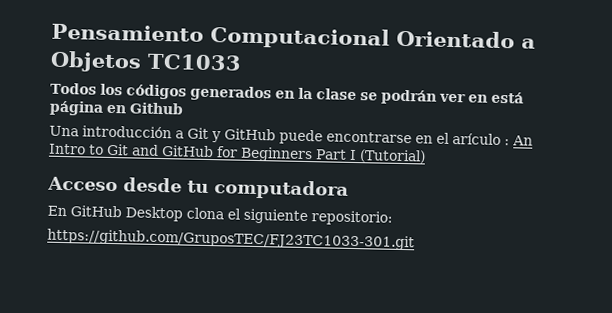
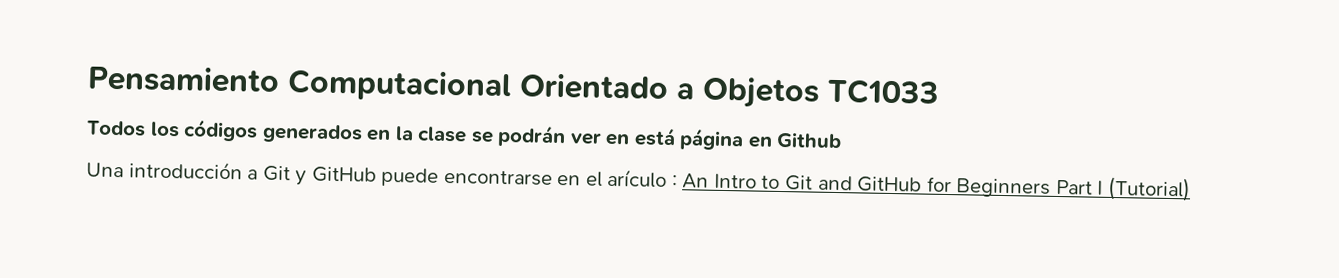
- Acceso desde tu computadora
- En GitHub Desktop clona el siguiente repositorio:
- https://github.com/GruposTEC/FJ23TC1033-301.git

